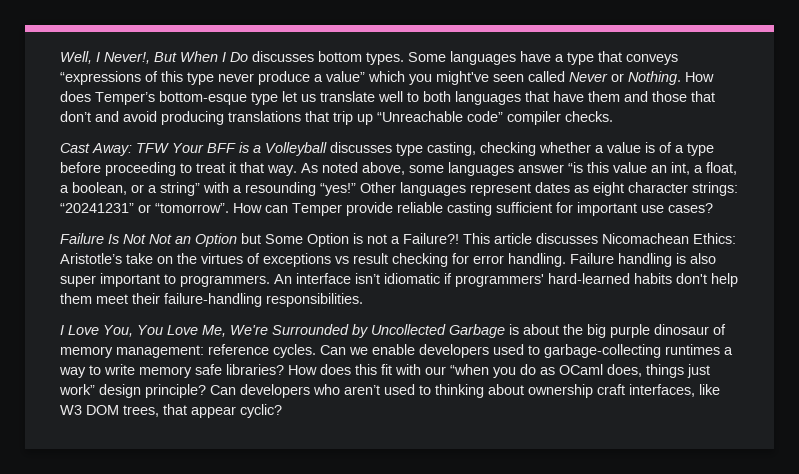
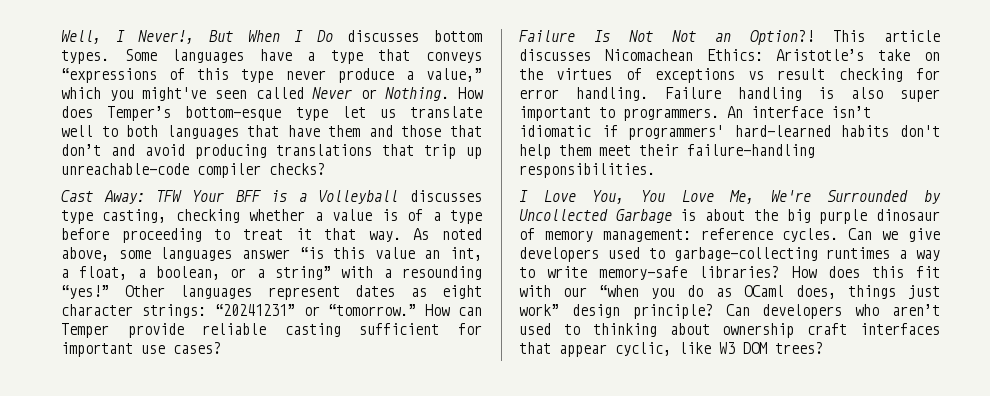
- Some languages have a type that conveys “expressions of this type never produce a value” which you might've seen called Never or Nothing.
+ Some languages have a type that conveys “expressions of this type never produce a value,” which you might've seen called Never or Nothing.
- How does Temper’s bottom-esque type let us translate well to both languages that have them and those that don’t and avoid producing translations that trip up “Unreachable code” compiler checks.
+ How does Temper’s bottom-esque type let us translate well to both languages that have them and those that don’t and avoid producing translations that trip up unreachable-code compiler checks?
- Other languages represent dates as eight character strings: “20241231” or “tomorrow”.
+ Other languages represent dates as eight character strings: “20241231” or “tomorrow.”
- Failure Is Not Not an Option but Some Option is not a Failure?!
+ Failure Is Not Not an Option?!
- Can we enable developers used to garbage-collecting runtimes a way to write memory safe libraries?
+ Can we give developers used to garbage-collecting runtimes a way to write memory-safe libraries?
- Can developers who aren’t used to thinking about ownership craft interfaces, like W3 DOM trees, that appear cyclic?
+ Can developers who aren’t used to thinking about ownership craft interfaces that appear cyclic, like W3 DOM trees?

